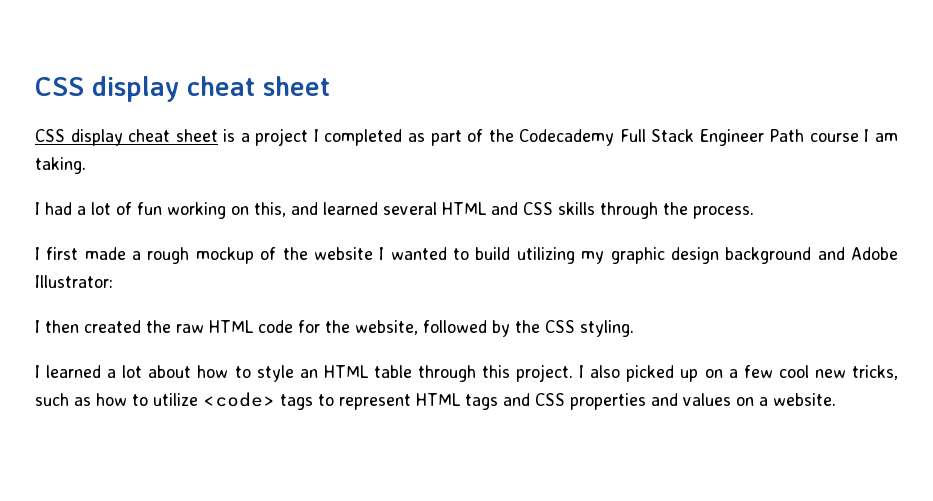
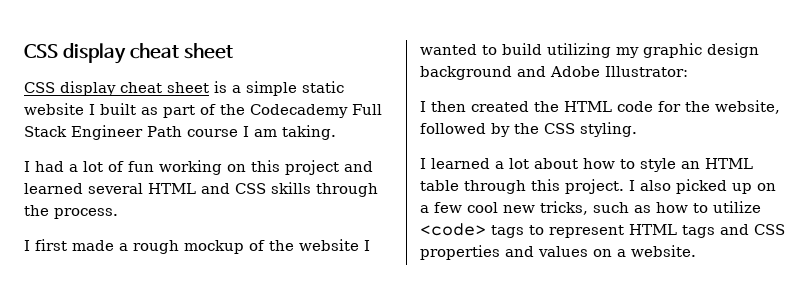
- CSS display cheat sheet is a project I completed as part of the Codecademy Full Stack Engineer Path course I am taking.
+ CSS display cheat sheet is a simple static website I built as part of the Codecademy Full Stack Engineer Path course I am taking.
- I had a lot of fun working on this, and learned several HTML and CSS skills through the process.
+ I had a lot of fun working on this project and learned several HTML and CSS skills through the process.
- I then created the raw HTML code for the website, followed by the CSS styling.
+ I then created the HTML code for the website, followed by the CSS styling.

